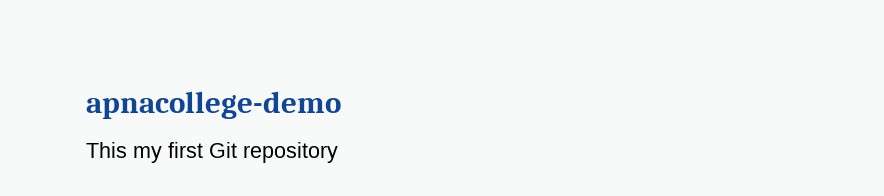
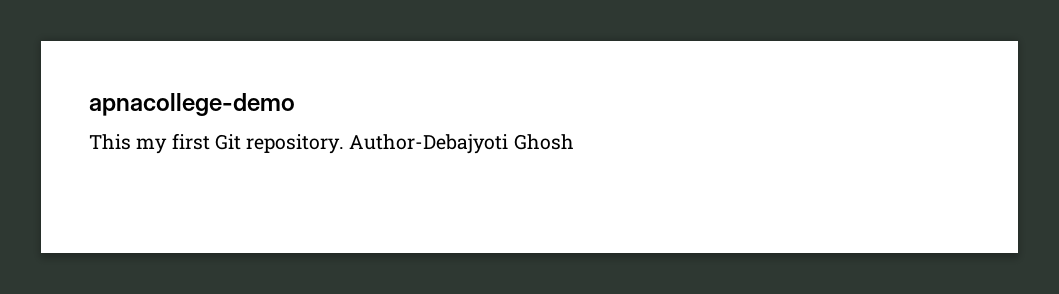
- This my first Git repository
+ This my first Git repository. Author-Debajyoti Ghosh

